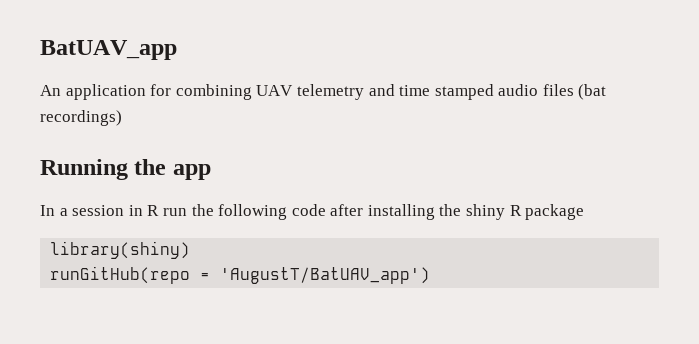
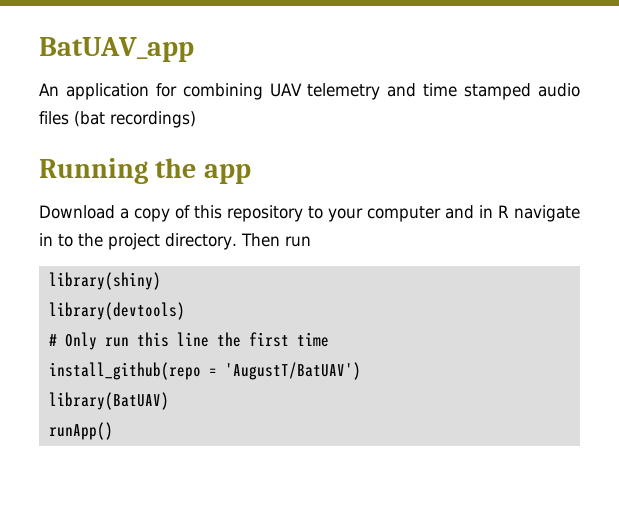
- In a session in R run the following code after installing the shiny R package
+ Download a copy of this repository to your computer and in R navigate in to the project directory. Then run
  library(shiny)
- runGitHub(repo = 'AugustT/BatUAV_app')
+ library(devtools)
+ # Only run this line the first time
+ install_github(repo = 'AugustT/BatUAV')
+ library(BatUAV)
+ runApp()

